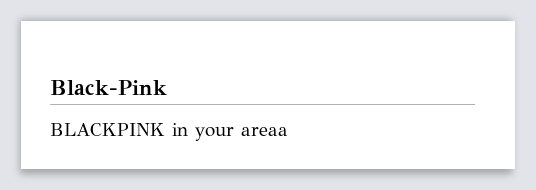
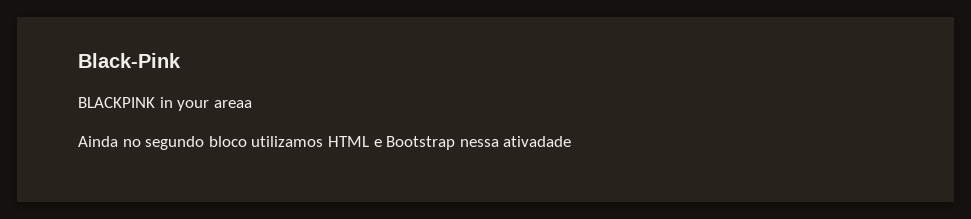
+ Ainda no segundo bloco utilizamos HTML e Bootstrap nessa ativadade

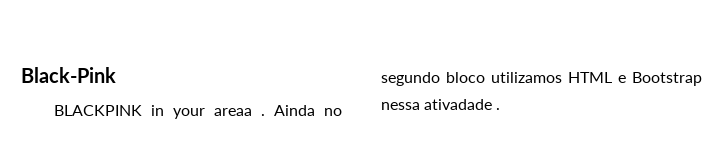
- BLACKPINK in your areaa
- Ainda no segundo bloco utilizamos HTML e Bootstrap nessa ativadade
+ BLACKPINK in your areaa . Ainda no segundo bloco utilizamos HTML e Bootstrap nessa ativadade .

